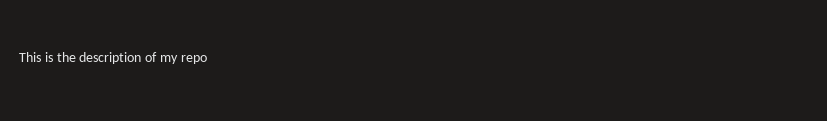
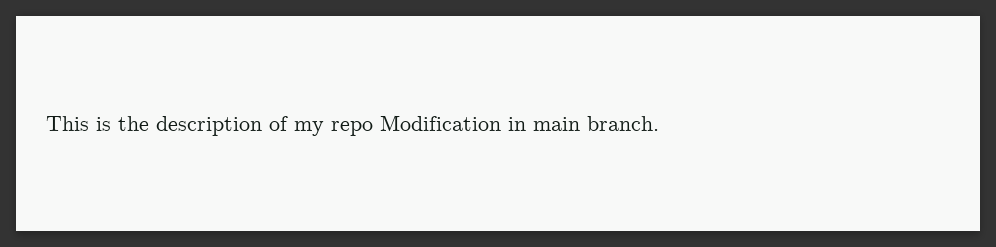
- This is the description of my repo
+ This is the description of my repo Modification in main branch.

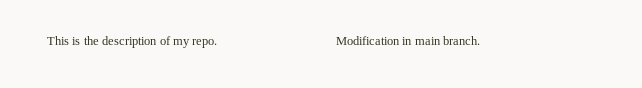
- This is the description of my repo Modification in main branch.
+ This is the description of my repo.
+ Modification in main branch.

